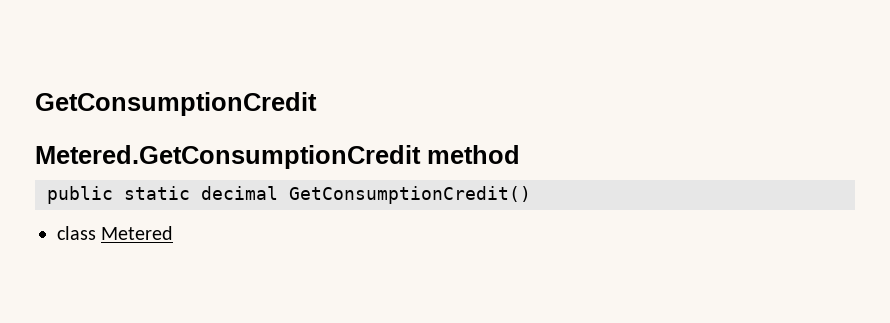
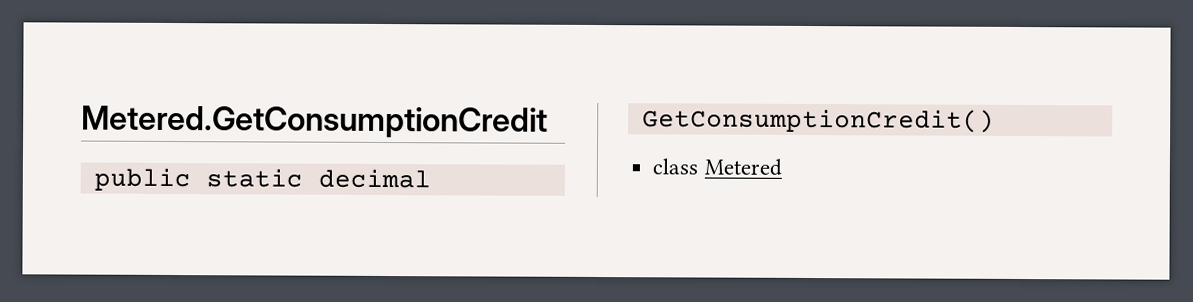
- GetConsumptionCredit
- Metered.GetConsumptionCredit method
+ Metered.GetConsumptionCredit

